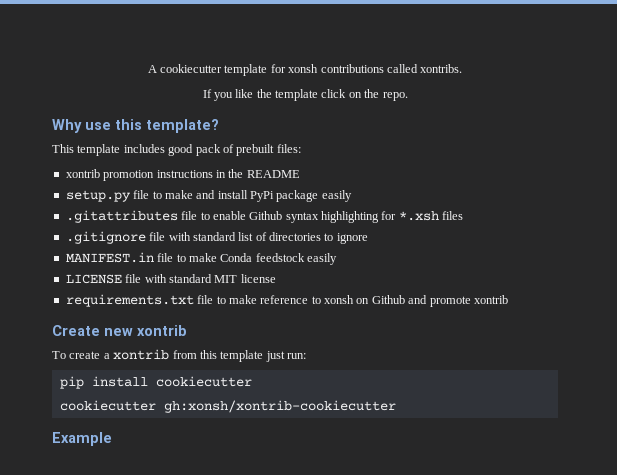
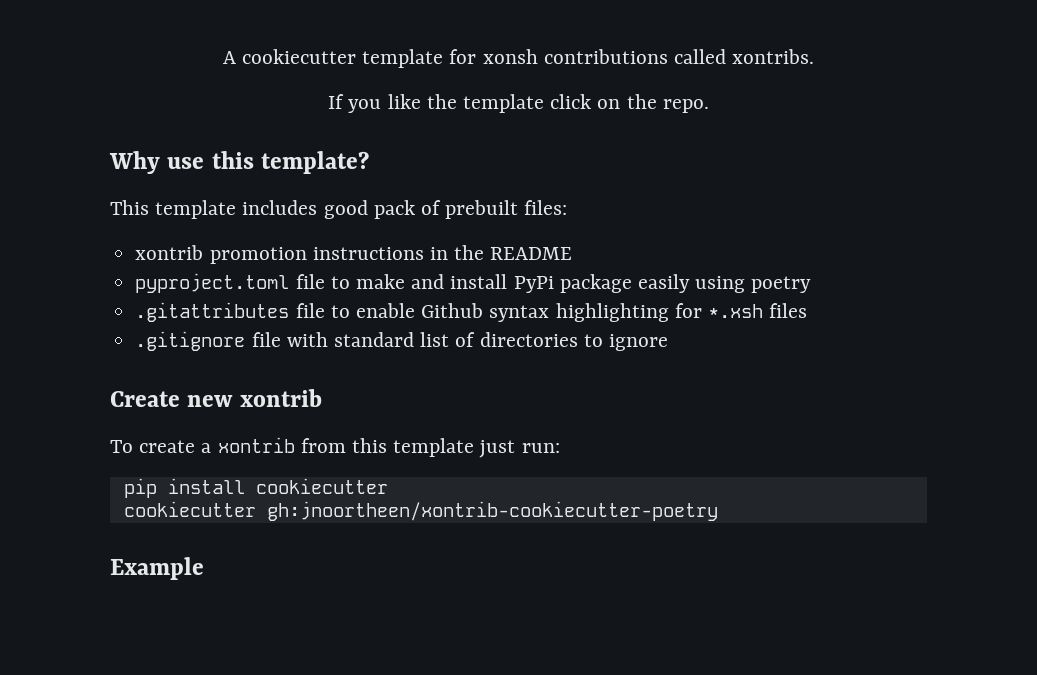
- setup.py file to make and install PyPi package easily
+ pyproject.toml file to make and install PyPi package easily using poetry
- MANIFEST.in file to make Conda feedstock easily
- LICENSE file with standard MIT license
- requirements.txt file to make reference to xonsh on Github and promote xontrib
- cookiecutter gh:xonsh/xontrib-cookiecutter
+ cookiecutter gh:jnoortheen/xontrib-cookiecutter-poetry

